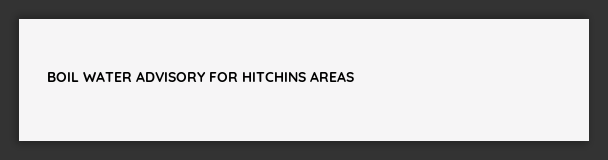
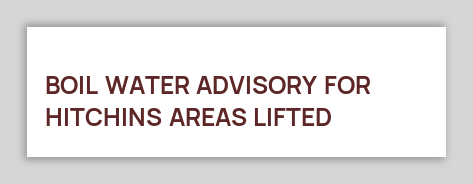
- BOIL WATER ADVISORY FOR HITCHINS AREAS
+ BOIL WATER ADVISORY FOR HITCHINS AREAS LIFTED

